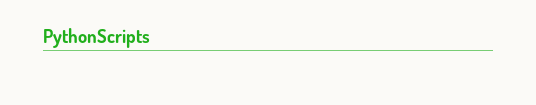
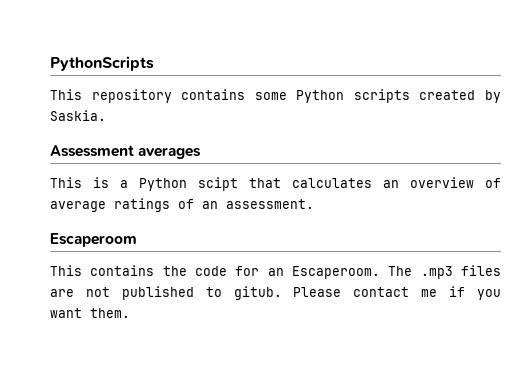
+ This repository contains some Python scripts created by Saskia.
+ Assessment averages
+ This is a Python scipt that calculates an overview of average ratings of an assessment.
+ Escaperoom
+ This contains the code for an Escaperoom. The .mp3 files are not published to gitub. Please contact me if you want them.

